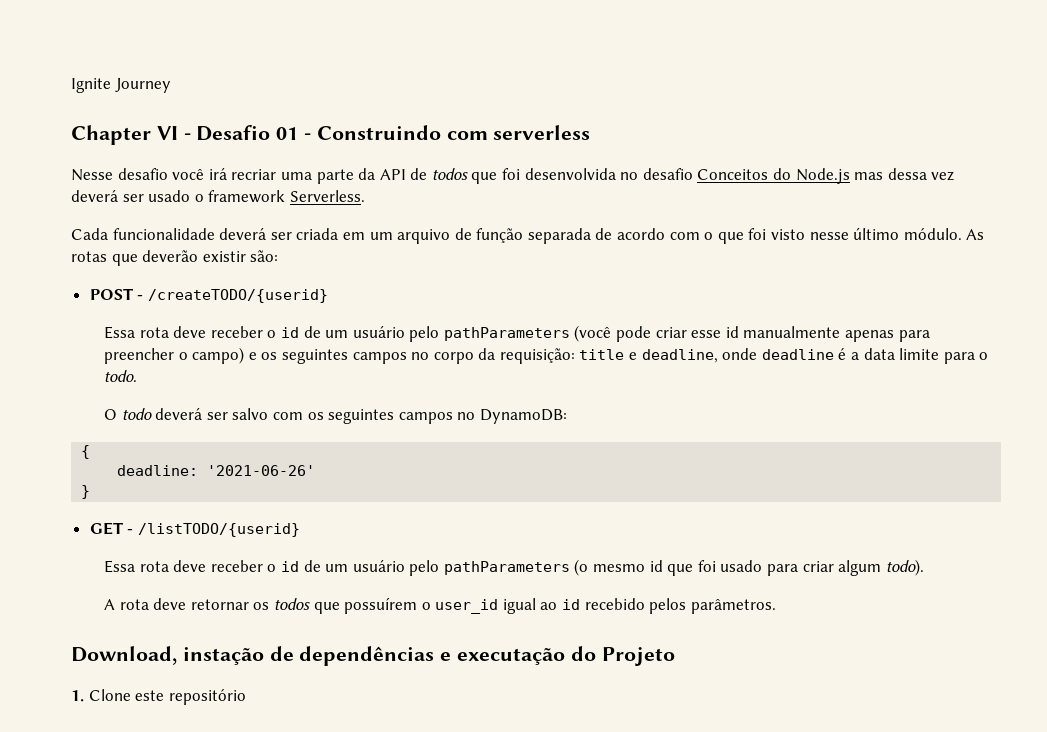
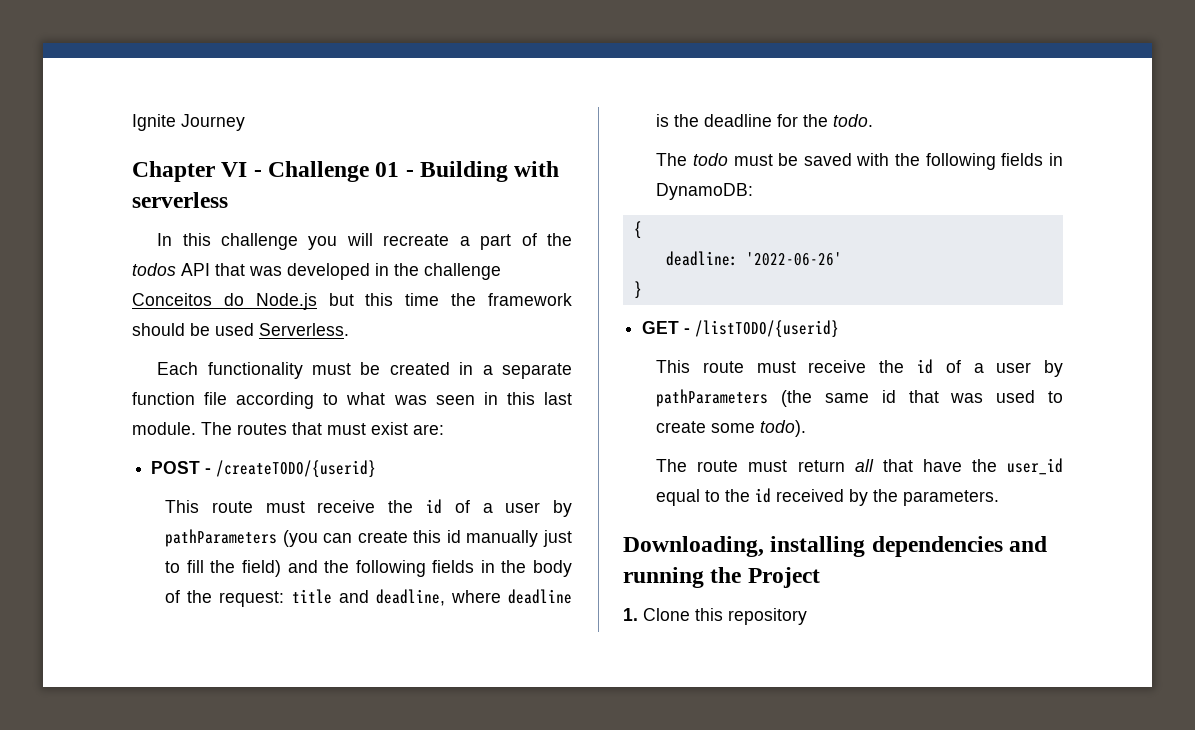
- Chapter VI - Desafio 01 - Construindo com serverless
+ Chapter VI - Challenge 01 - Building with serverless
- Nesse desafio você irá recriar uma parte da API de todos que foi desenvolvida no desafio Conceitos do Node.js mas dessa vez deverá ser usado o framework Serverless.
- Cada funcionalidade deverá ser criada em um arquivo de função separada de acordo com o que foi visto nesse último módulo. As rotas que deverão existir são:
+ In this challenge you will recreate a part of the todos API that was developed in the challenge Conceitos do Node.js but this time the framework should be used Serverless.
+ Each functionality must be created in a separate function file according to what was seen in this last module. The routes that must exist are:
  POST - /createTODO/{userid}
- Essa rota deve receber o id de um usuário pelo pathParameters (você pode criar esse id manualmente apenas para preencher o campo) e os seguintes campos no corpo da requisição: title e deadline, onde deadline é a data limite para o todo.
- O todo deverá ser salvo com os seguintes campos no DynamoDB:
+ This route must receive the id of a user by pathParameters (you can create this id manually just to fill the field) and the following fields in the body of the request: title and deadline, where deadline is the deadline for the todo.
+ The todo must be saved with the following fields in DynamoDB:
- deadline: '2021-06-26'
+ deadline: '2022-06-26'
- Essa rota deve receber o id de um usuário pelo pathParameters (o mesmo id que foi usado para criar algum todo).
- A rota deve retornar os todos que possuírem o user_id igual ao id recebido pelos parâmetros.
- Download, instação de dependências e executação do Projeto
+ This route must receive the id of a user by pathParameters (the same id that was used to create some todo).
+ The route must return all that have the user_id equal to the id received by the parameters.
+ Downloading, installing dependencies and running the Project
- 1. Clone este repositório
+ 1. Clone this repository

